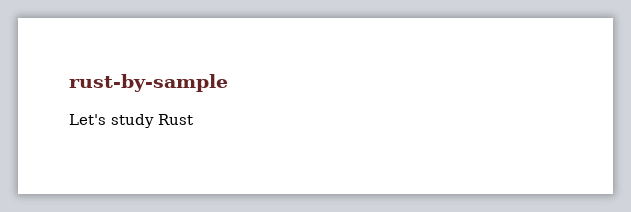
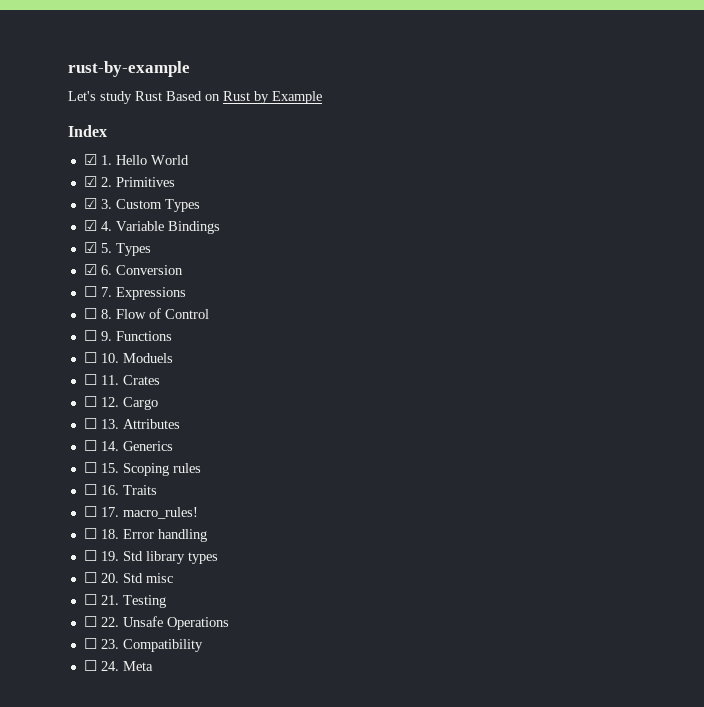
- rust-by-sample
+ rust-by-example
- Let's study Rust
+ Let's study Rust Based on Rust by Example
+ Index
+ ☑ 1. Hello World
+ ☑ 2. Primitives
+ ☑ 3. Custom Types
+ ☑ 4. Variable Bindings
+ ☑ 5. Types
+ ☑ 6. Conversion
+ ☐ 7. Expressions
+ ☐ 8. Flow of Control
+ ☐ 9. Functions
+ ☐ 10. Moduels
+ ☐ 11. Crates
+ ☐ 12. Cargo
+ ☐ 13. Attributes
+ ☐ 14. Generics
+ ☐ 15. Scoping rules
+ ☐ 16. Traits
+ ☐ 17. macro_rules!
+ ☐ 18. Error handling
+ ☐ 19. Std library types
+ ☐ 20. Std misc
+ ☐ 21. Testing
+ ☐ 22. Unsafe Operations
+ ☐ 23. Compatibility
+ ☐ 24. Meta

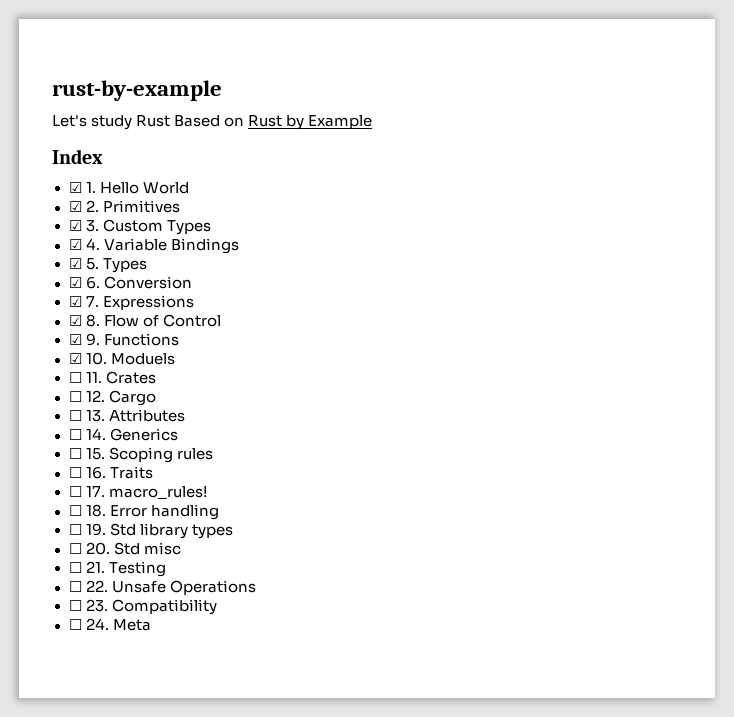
- ☐ 7. Expressions
+ ☑ 7. Expressions
- ☐ 8. Flow of Control
+ ☑ 8. Flow of Control
- ☐ 9. Functions
+ ☑ 9. Functions
- ☐ 10. Moduels
+ ☑ 10. Moduels

